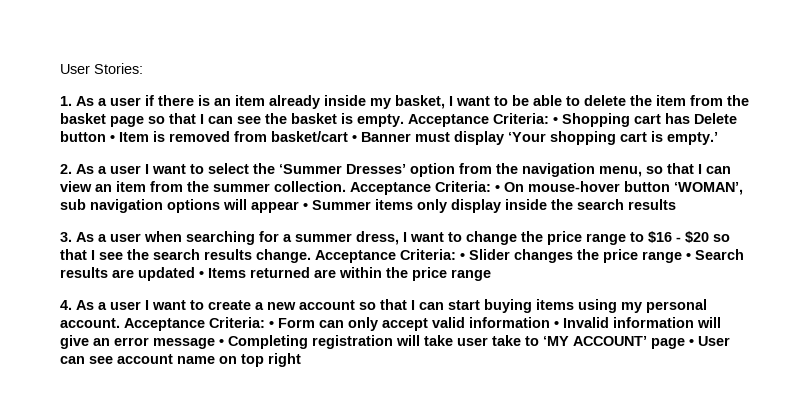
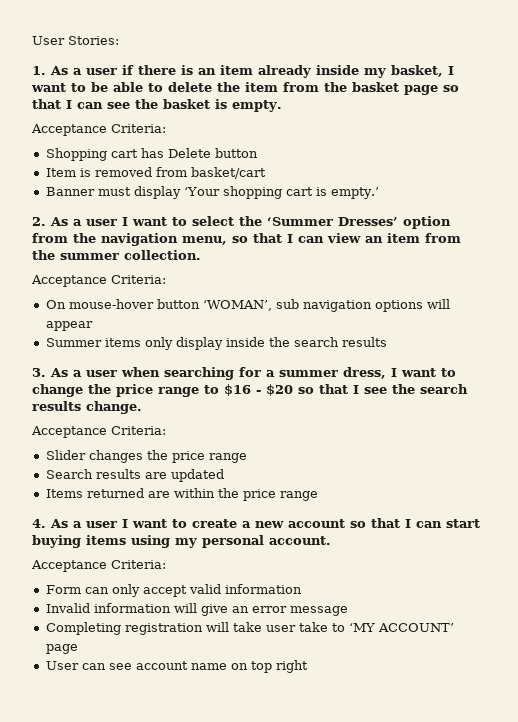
- 1. As a user if there is an item already inside my basket, I want to be able to delete the item from the basket page so that I can see the basket is empty. Acceptance Criteria: • Shopping cart has Delete button • Item is removed from basket/cart • Banner must display ‘Your shopping cart is empty.’
+ 1. As a user if there is an item already inside my basket, I want to be able to delete the item from the basket page so that I can see the basket is empty.
+ Acceptance Criteria:
+ Shopping cart has Delete button
+ Item is removed from basket/cart
+ Banner must display ‘Your shopping cart is empty.’
- 2. As a user I want to select the ‘Summer Dresses’ option from the navigation menu, so that I can view an item from the summer collection. Acceptance Criteria: • On mouse-hover button ‘WOMAN’, sub navigation options will appear • Summer items only display inside the search results
+ 2. As a user I want to select the ‘Summer Dresses’ option from the navigation menu, so that I can view an item from the summer collection.
+ Acceptance Criteria:
+ On mouse-hover button ‘WOMAN’, sub navigation options will appear
+ Summer items only display inside the search results
- 3. As a user when searching for a summer dress, I want to change the price range to $16 - $20 so that I see the search results change. Acceptance Criteria: • Slider changes the price range • Search results are updated • Items returned are within the price range
+ 3. As a user when searching for a summer dress, I want to change the price range to $16 - $20 so that I see the search results change.
+ Acceptance Criteria:
+ Slider changes the price range
+ Search results are updated
+ Items returned are within the price range
- 4. As a user I want to create a new account so that I can start buying items using my personal account. Acceptance Criteria: • Form can only accept valid information • Invalid information will give an error message • Completing registration will take user take to ‘MY ACCOUNT’ page • User can see account name on top right
+ 4. As a user I want to create a new account so that I can start buying items using my personal account.
+ Acceptance Criteria:
+ Form can only accept valid information
+ Invalid information will give an error message
+ Completing registration will take user take to ‘MY ACCOUNT’ page
+ User can see account name on top right

